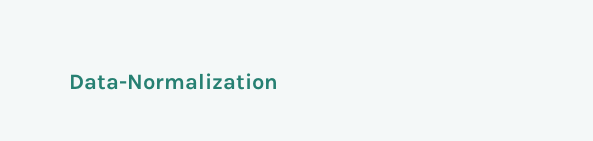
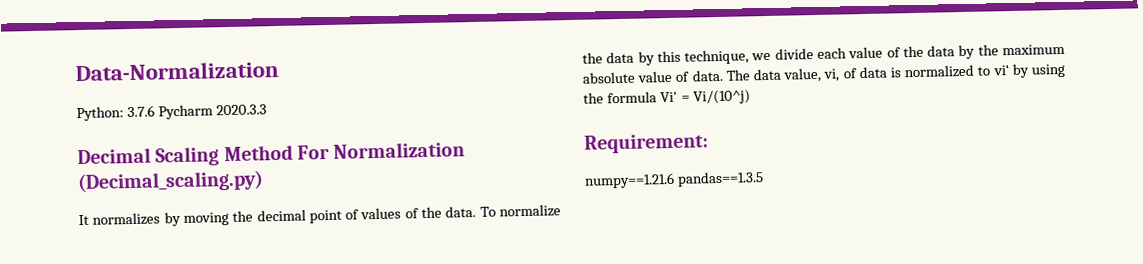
+ Python: 3.7.6 Pycharm 2020.3.3
+ Decimal Scaling Method For Normalization (Decimal_scaling.py)
+ It normalizes by moving the decimal point of values of the data. To normalize the data by this technique, we divide each value of the data by the maximum absolute value of data. The data value, vi, of data is normalized to vi‘ by using the formula Vi' = Vi/(10^j)
+ Requirement:
+ numpy==1.21.6 pandas==1.3.5

